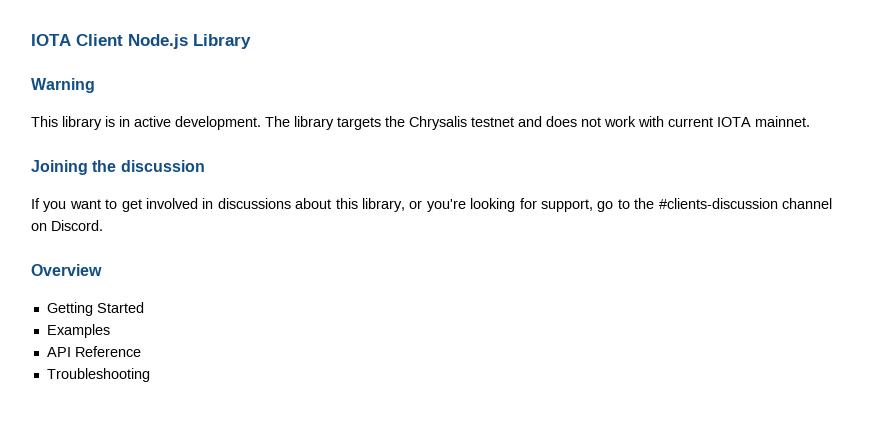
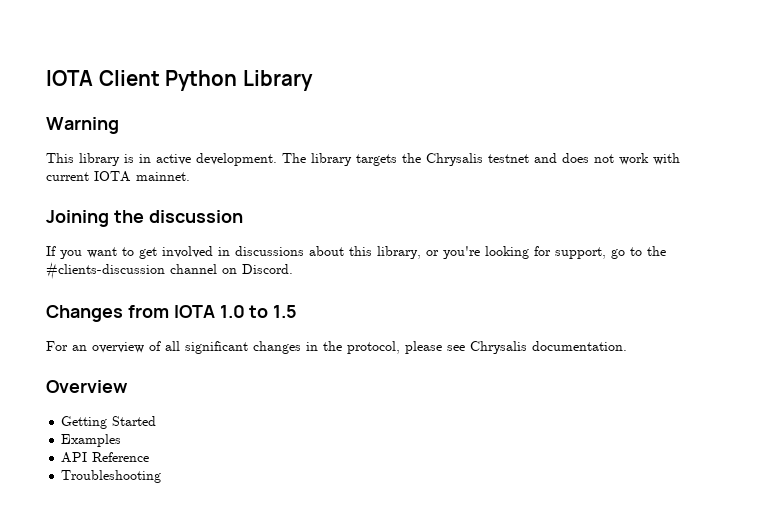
- IOTA Client Node.js Library
+ IOTA Client Python Library
+ Changes from IOTA 1.0 to 1.5
+ For an overview of all significant changes in the protocol, please see Chrysalis documentation.

